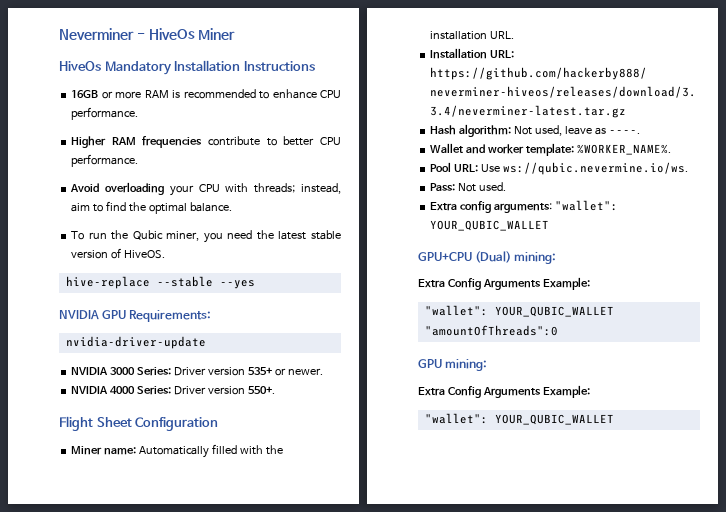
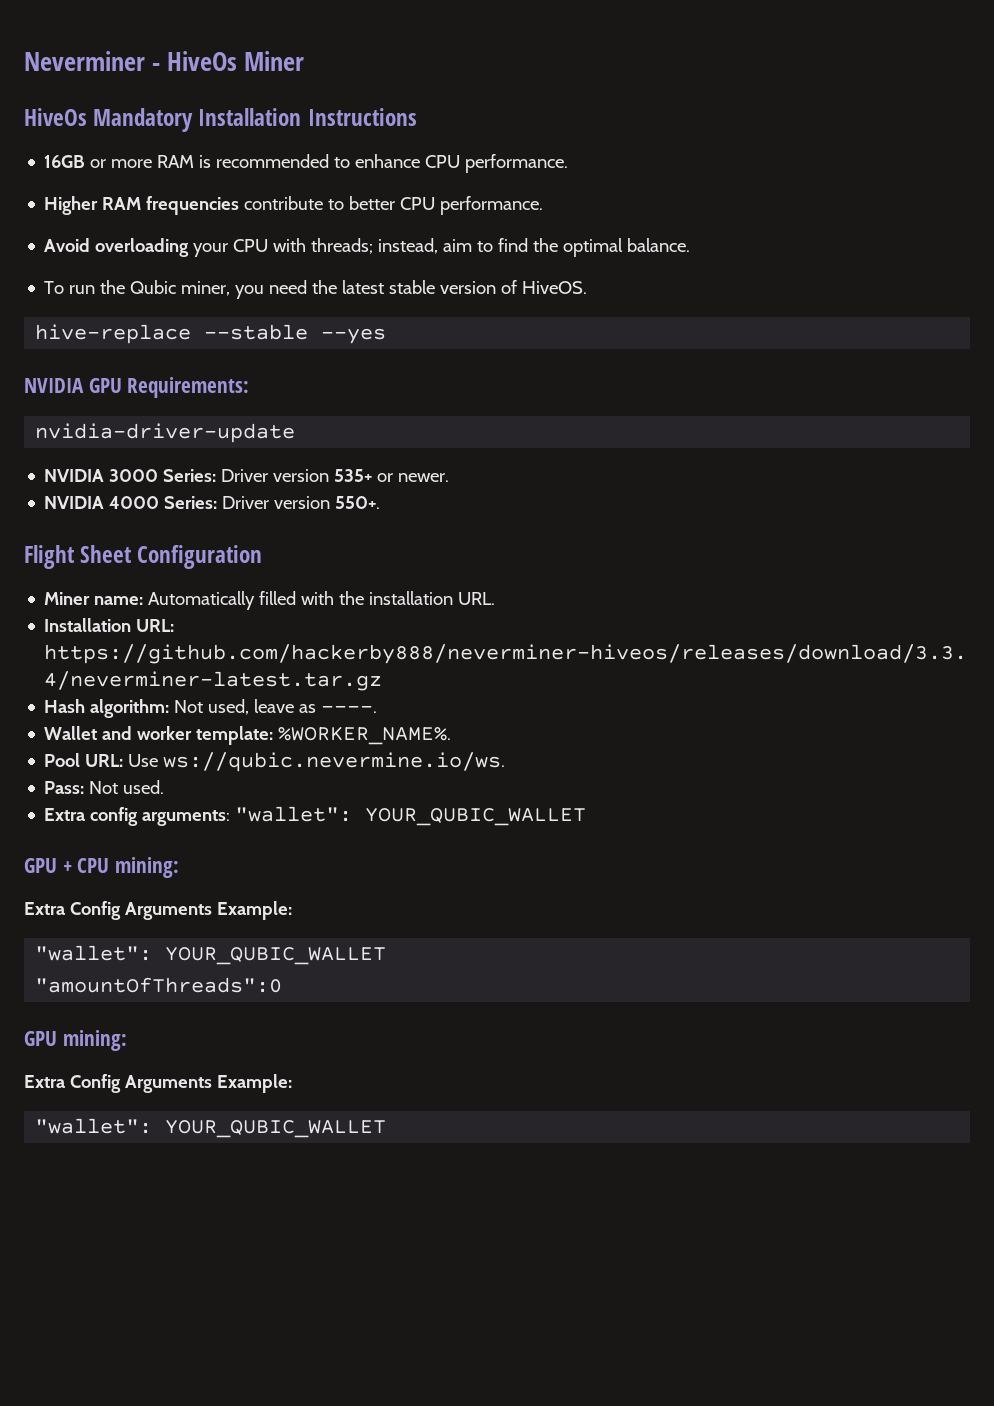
- GPU+CPU (Dual) mining:
+ GPU + CPU mining:

